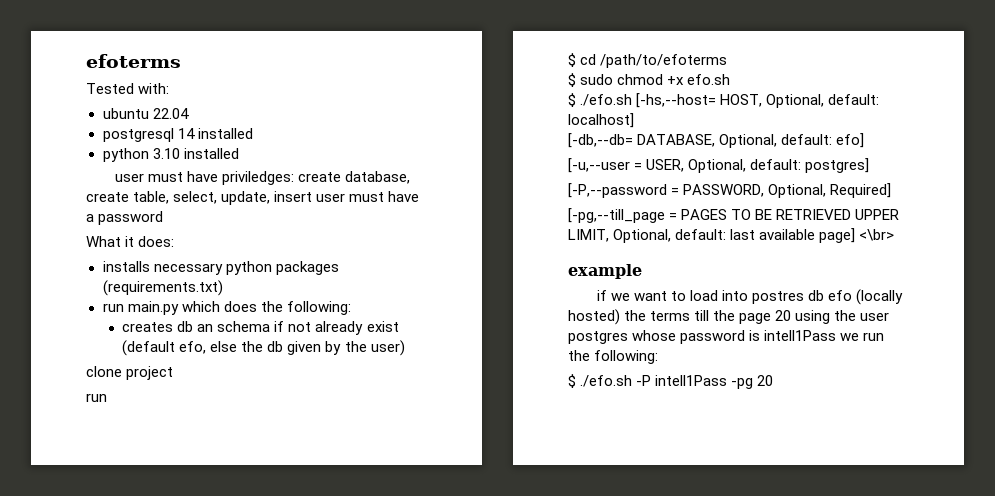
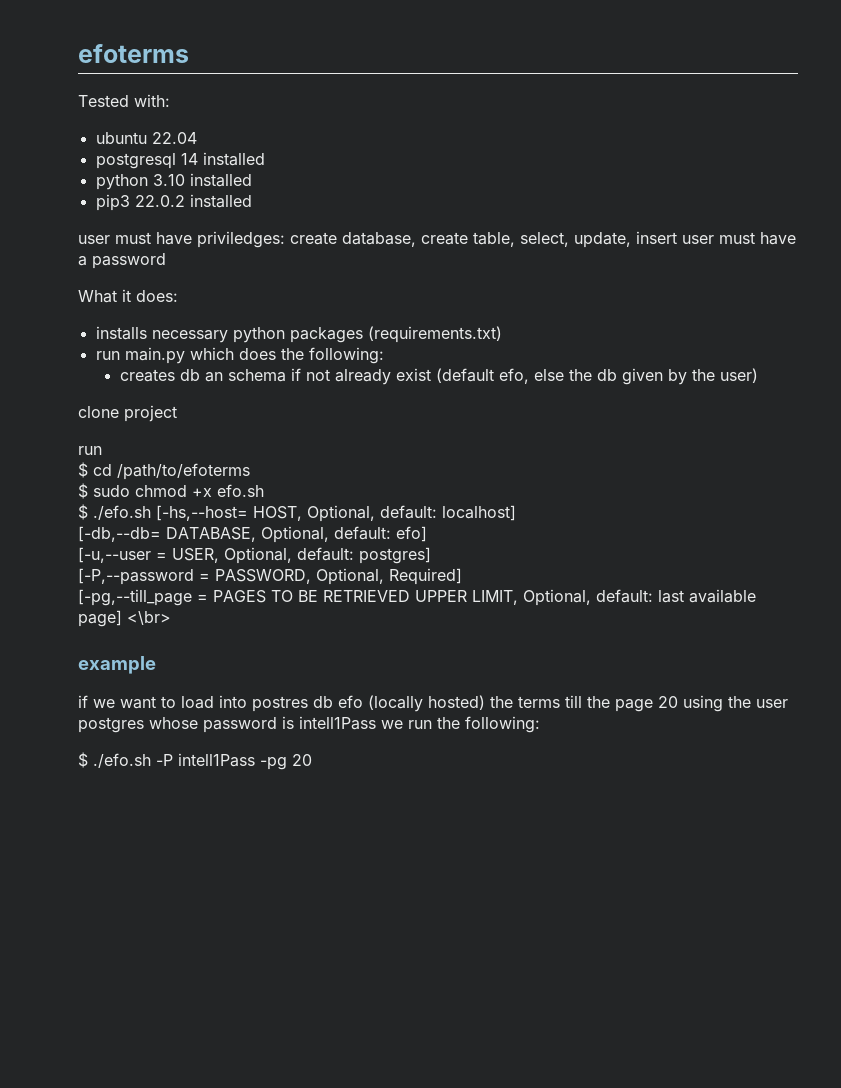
+ pip3 22.0.2 installed

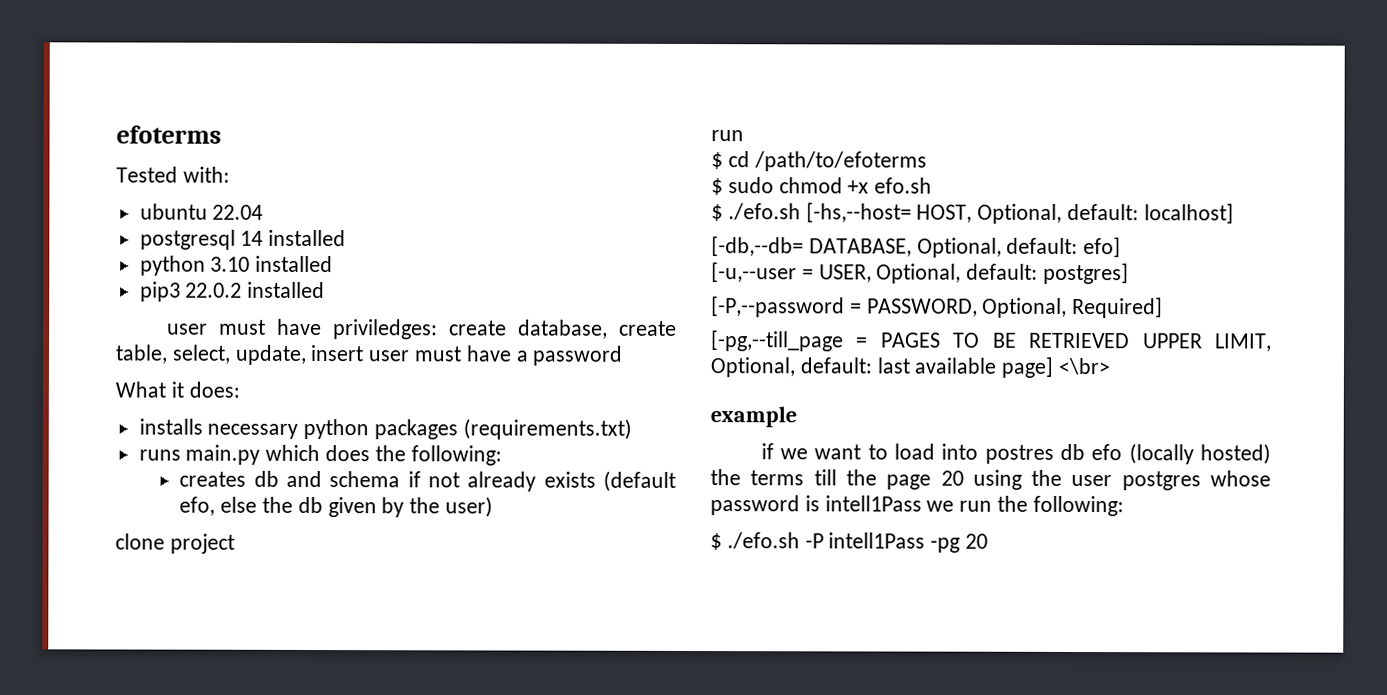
- run main.py which does the following:
+ runs main.py which does the following:
- creates db an schema if not already exist (default efo, else the db given by the user)
+ creates db and schema if not already exists (default efo, else the db given by the user)

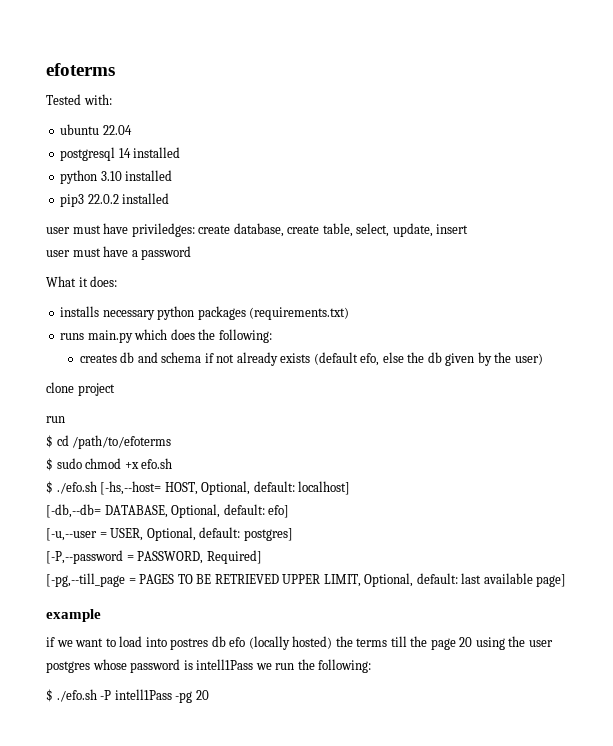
- user must have priviledges: create database, create table, select, update, insert user must have a password
+ user must have priviledges: create database, create table, select, update, insert
+ user must have a password
- [-P,--password = PASSWORD, Optional, Required]
+ [-P,--password = PASSWORD, Required]
- [-pg,--till_page = PAGES TO BE RETRIEVED UPPER LIMIT, Optional, default: last available page] <\br>
+ [-pg,--till_page = PAGES TO BE RETRIEVED UPPER LIMIT, Optional, default: last available page]

